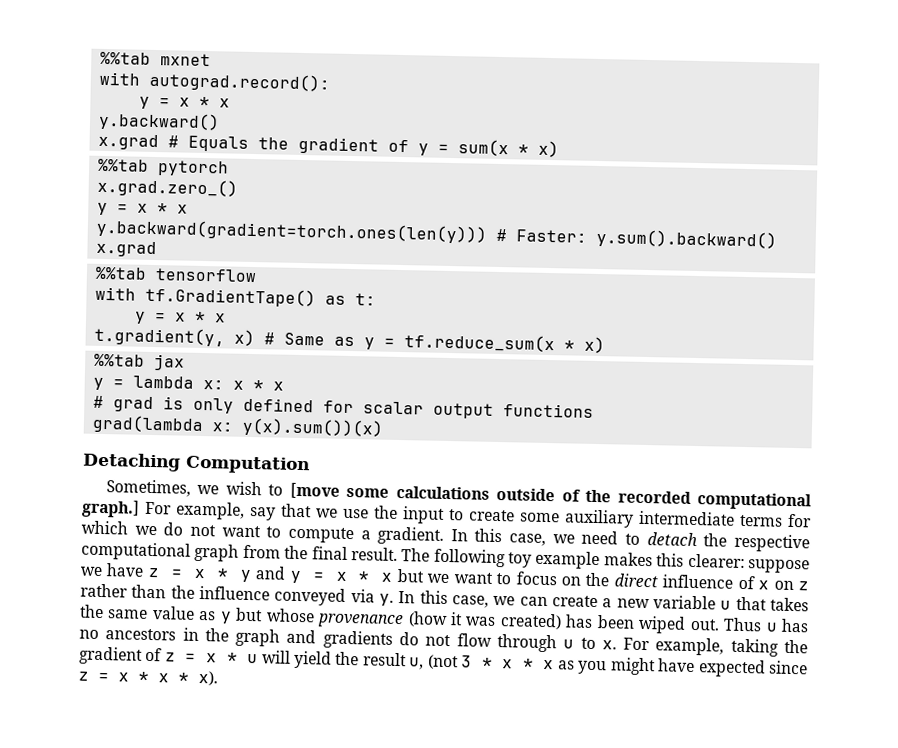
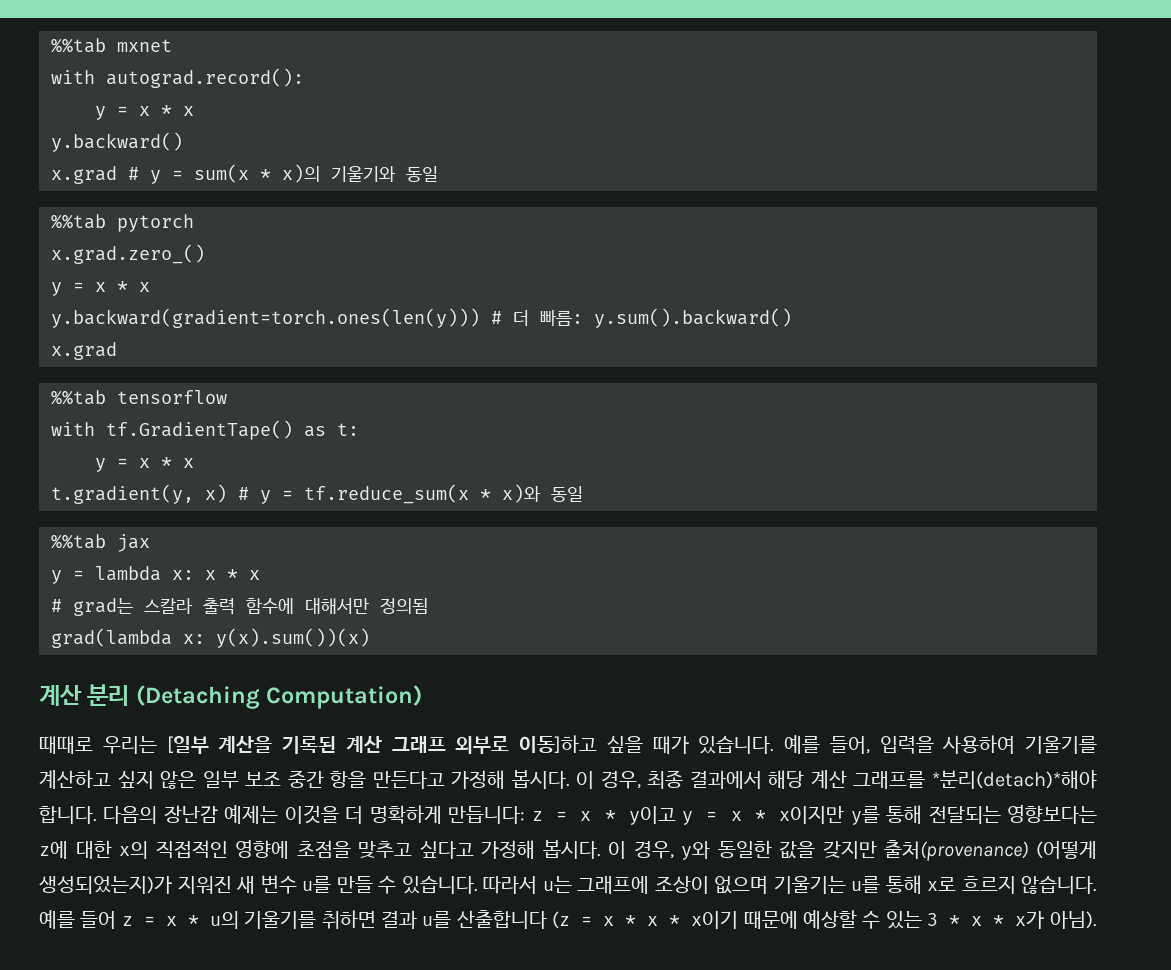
- x.grad # Equals the gradient of y = sum(x * x)
+ x.grad # y = sum(x * x)의 기울기와 동일
- y.backward(gradient=torch.ones(len(y))) # Faster: y.sum().backward()
+ y.backward(gradient=torch.ones(len(y))) # 더 빠름: y.sum().backward()
- t.gradient(y, x) # Same as y = tf.reduce_sum(x * x)
+ t.gradient(y, x) # y = tf.reduce_sum(x * x)와 동일
- # grad is only defined for scalar output functions
+ # grad는 스칼라 출력 함수에 대해서만 정의됨
  grad(lambda x: y(x).sum())(x)
- Detaching Computation
- Sometimes, we wish to [move some calculations outside of the recorded computational graph.] For example, say that we use the input to create some auxiliary intermediate terms for which we do not want to compute a gradient. In this case, we need to detach the respective computational graph from the final result. The following toy example makes this clearer: suppose we have z = x * y and y = x * x but we want to focus on the direct influence of x on z rather than the influence conveyed via y. In this case, we can create a new variable u that takes the same value as y but whose provenance (how it was created) has been wiped out. Thus u has no ancestors in the graph and gradients do not flow through u to x. For example, taking the gradient of z = x * u will yield the result u, (not 3 * x * x as you might have expected since z = x * x * x).
+ 계산 분리 (Detaching Computation)
+ 때때로 우리는 [일부 계산을 기록된 계산 그래프 외부로 이동]하고 싶을 때가 있습니다. 예를 들어, 입력을 사용하여 기울기를 계산하고 싶지 않은 일부 보조 중간 항을 만든다고 가정해 봅시다. 이 경우, 최종 결과에서 해당 계산 그래프를 *분리(detach)*해야 합니다. 다음의 장난감 예제는 이것을 더 명확하게 만듭니다: z = x * y이고 y = x * x이지만 y를 통해 전달되는 영향보다는 z에 대한 x의 직접적인 영향에 초점을 맞추고 싶다고 가정해 봅시다. 이 경우, y와 동일한 값을 갖지만 출처(provenance) (어떻게 생성되었는지)가 지워진 새 변수 u를 만들 수 있습니다. 따라서 u는 그래프에 조상이 없으며 기울기는 u를 통해 x로 흐르지 않습니다. 예를 들어 z = x * u의 기울기를 취하면 결과 u를 산출합니다 (z = x * x * x이기 때문에 예상할 수 있는 3 * x * x가 아님).

